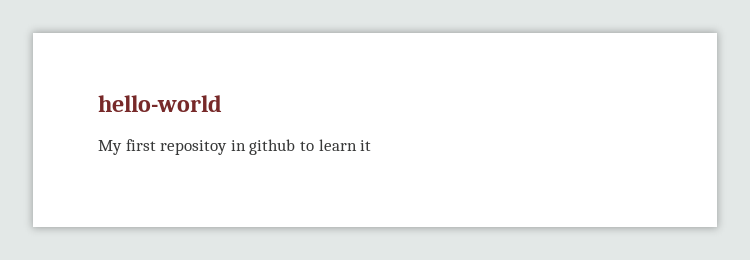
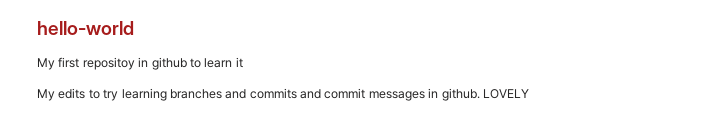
+ My edits to try learning branches and commits and commit messages in github. LOVELY

